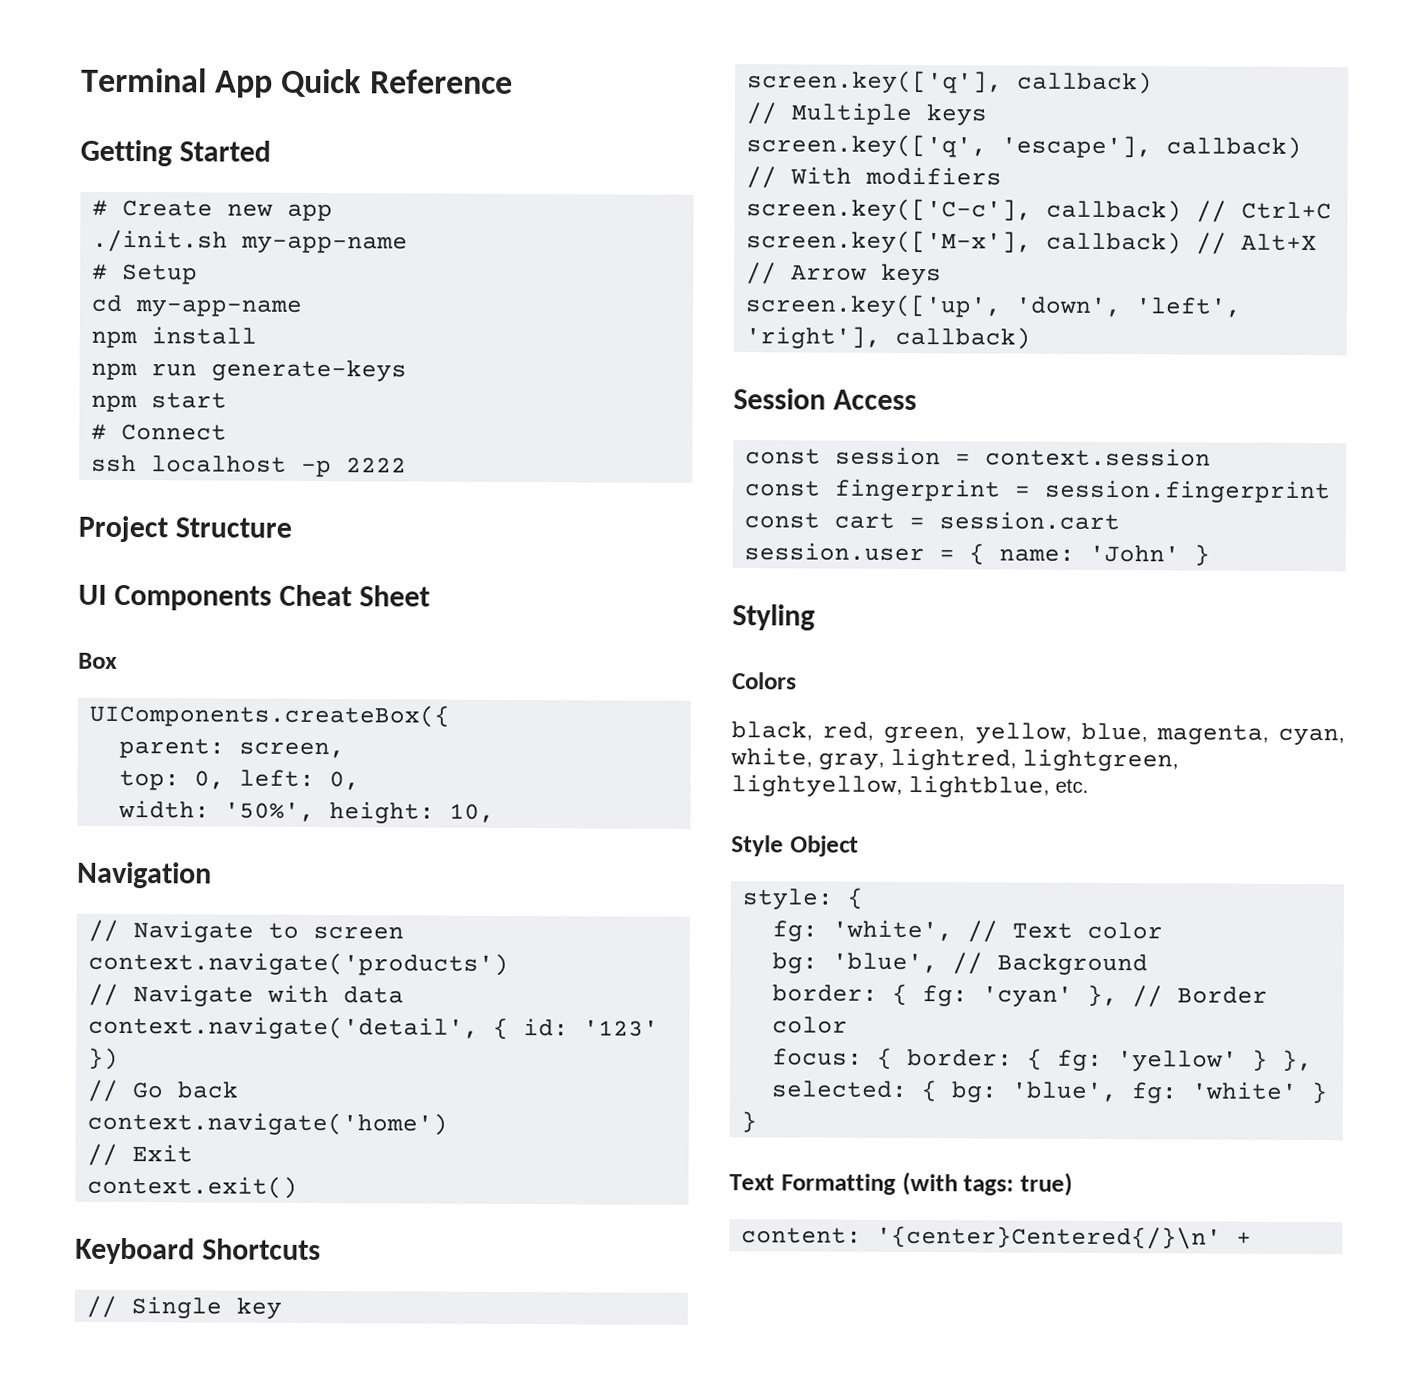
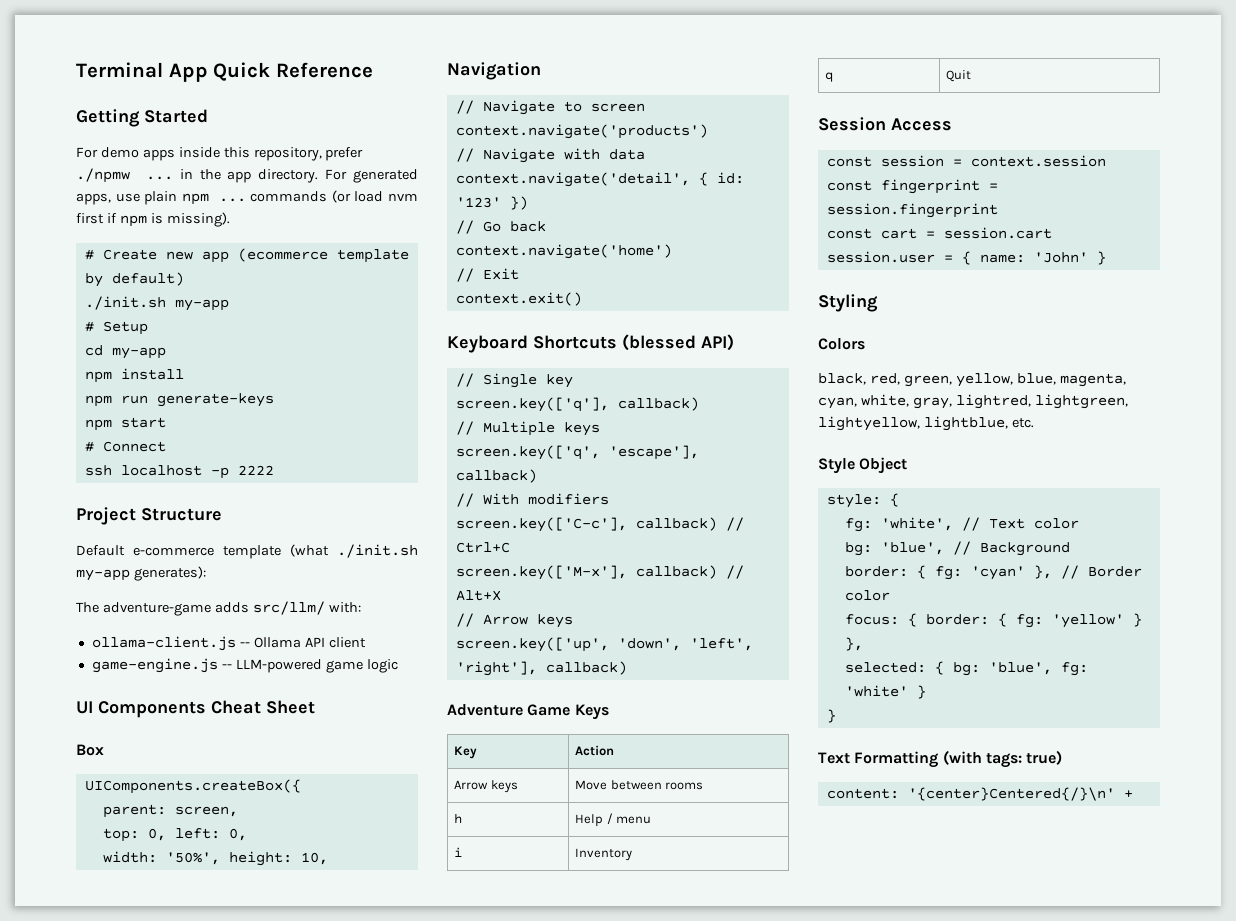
+ For demo apps inside this repository, prefer ./npmw ... in the app directory. For generated apps, use plain npm ... commands (or load nvm first if npm is missing).
- # Create new app
- ./init.sh my-app-name
+ # Create new app (ecommerce template by default)
+ ./init.sh my-app
- cd my-app-name
+ cd my-app
+ Default e-commerce template (what ./init.sh my-app generates):
+ The adventure-game adds src/llm/ with:
+ ollama-client.js -- Ollama API client
+ game-engine.js -- LLM-powered game logic
- Keyboard Shortcuts
+ Keyboard Shortcuts (blessed API)
+ Adventure Game Keys
+ Key | Action
+ Arrow keys | Move between rooms
+ h | Help / menu
+ i | Inventory
+ q | Quit

